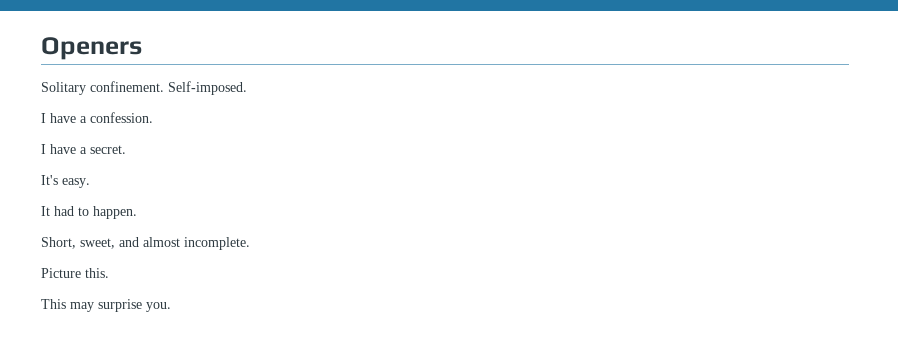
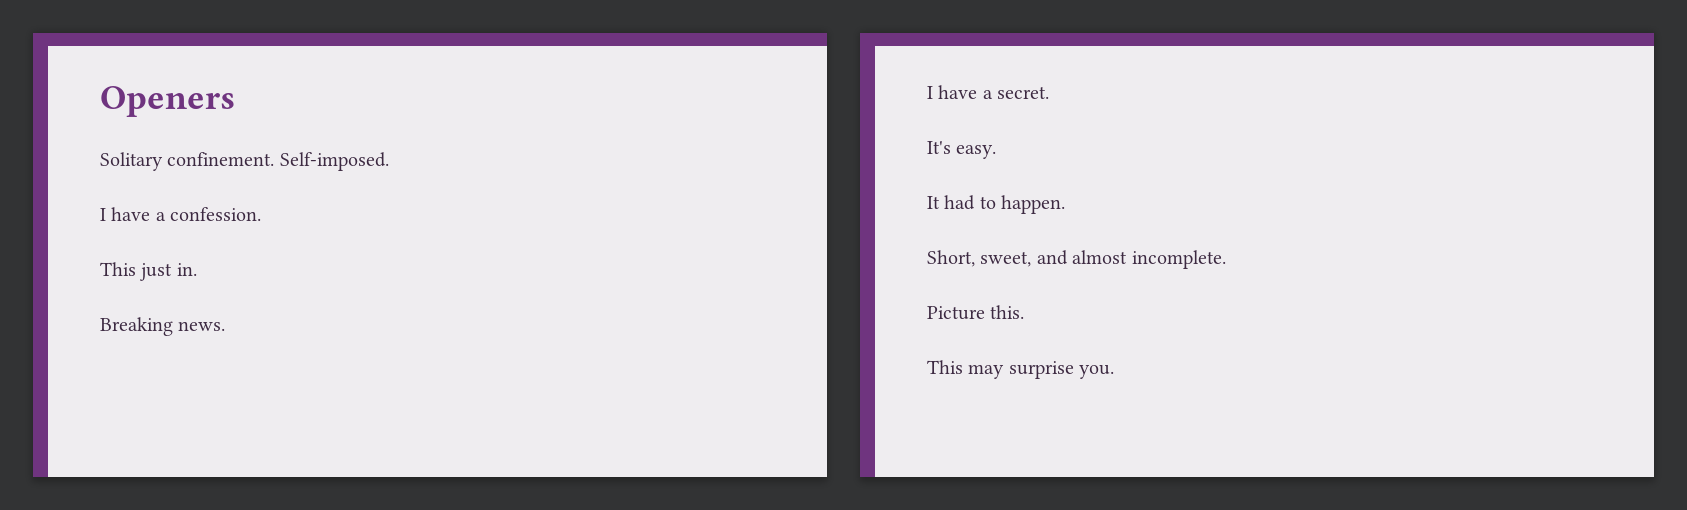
+ This just in.
+ Breaking news.

